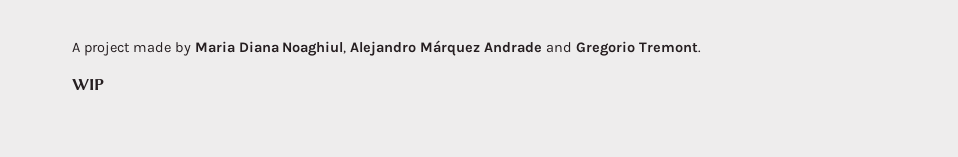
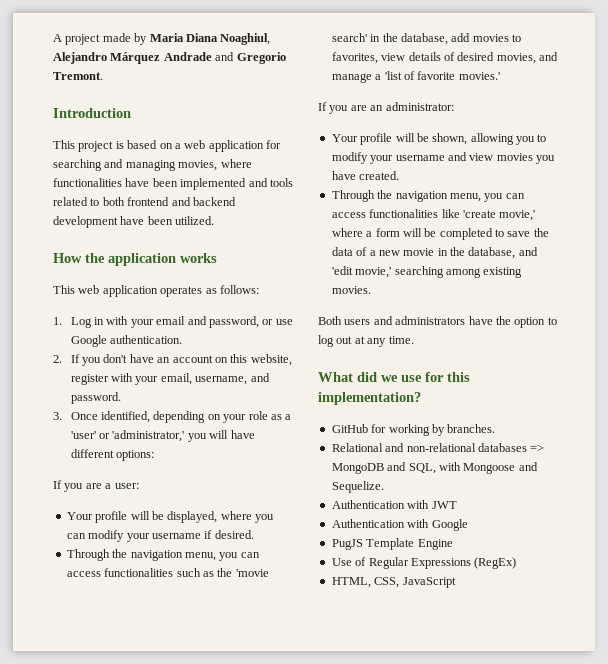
- WIP
+ Introduction
+ This project is based on a web application for searching and managing movies, where functionalities have been implemented and tools related to both frontend and backend development have been utilized.
+ How the application works
+ This web application operates as follows:
+ 1. Log in with your email and password, or use Google authentication.
+ 2. If you don't have an account on this website, register with your email, username, and password.
+ 3. Once identified, depending on your role as a 'user' or 'administrator,' you will have different options:
+ If you are a user:
+ Your profile will be displayed, where you can modify your username if desired.
+ Through the navigation menu, you can access functionalities such as the 'movie search' in the database, add movies to favorites, view details of desired movies, and manage a 'list of favorite movies.'
+ If you are an administrator:
+ Your profile will be shown, allowing you to modify your username and view movies you have created.
+ Through the navigation menu, you can access functionalities like 'create movie,' where a form will be completed to save the data of a new movie in the database, and 'edit movie,' searching among existing movies.
+ Both users and administrators have the option to log out at any time.
+ What did we use for this implementation?
+ GitHub for working by branches.
+ Relational and non-relational databases => MongoDB and SQL, with Mongoose and Sequelize.
+ Authentication with JWT
+ Authentication with Google
+ PugJS Template Engine
+ Use of Regular Expressions (RegEx)
+ HTML, CSS, JavaScript

